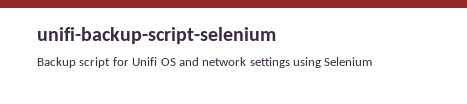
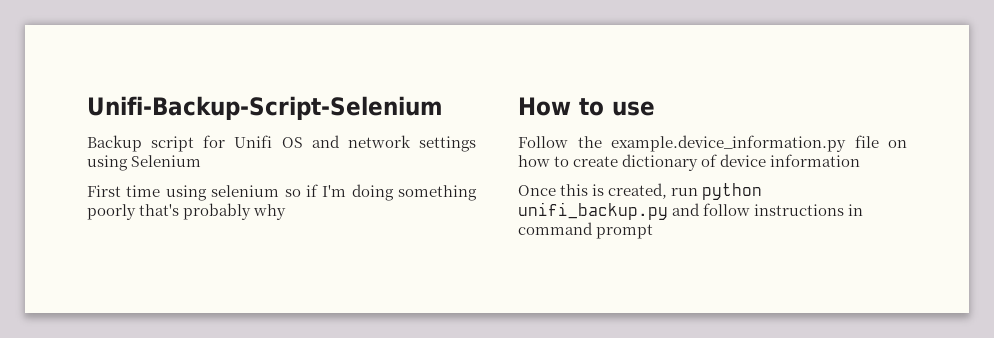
- unifi-backup-script-selenium
+ Unifi-Backup-Script-Selenium
+ First time using selenium so if I'm doing something poorly that's probably why
+ How to use
+ Follow the example.device_information.py file on how to create dictionary of device information
+ Once this is created, run python unifi_backup.py and follow instructions in command prompt

